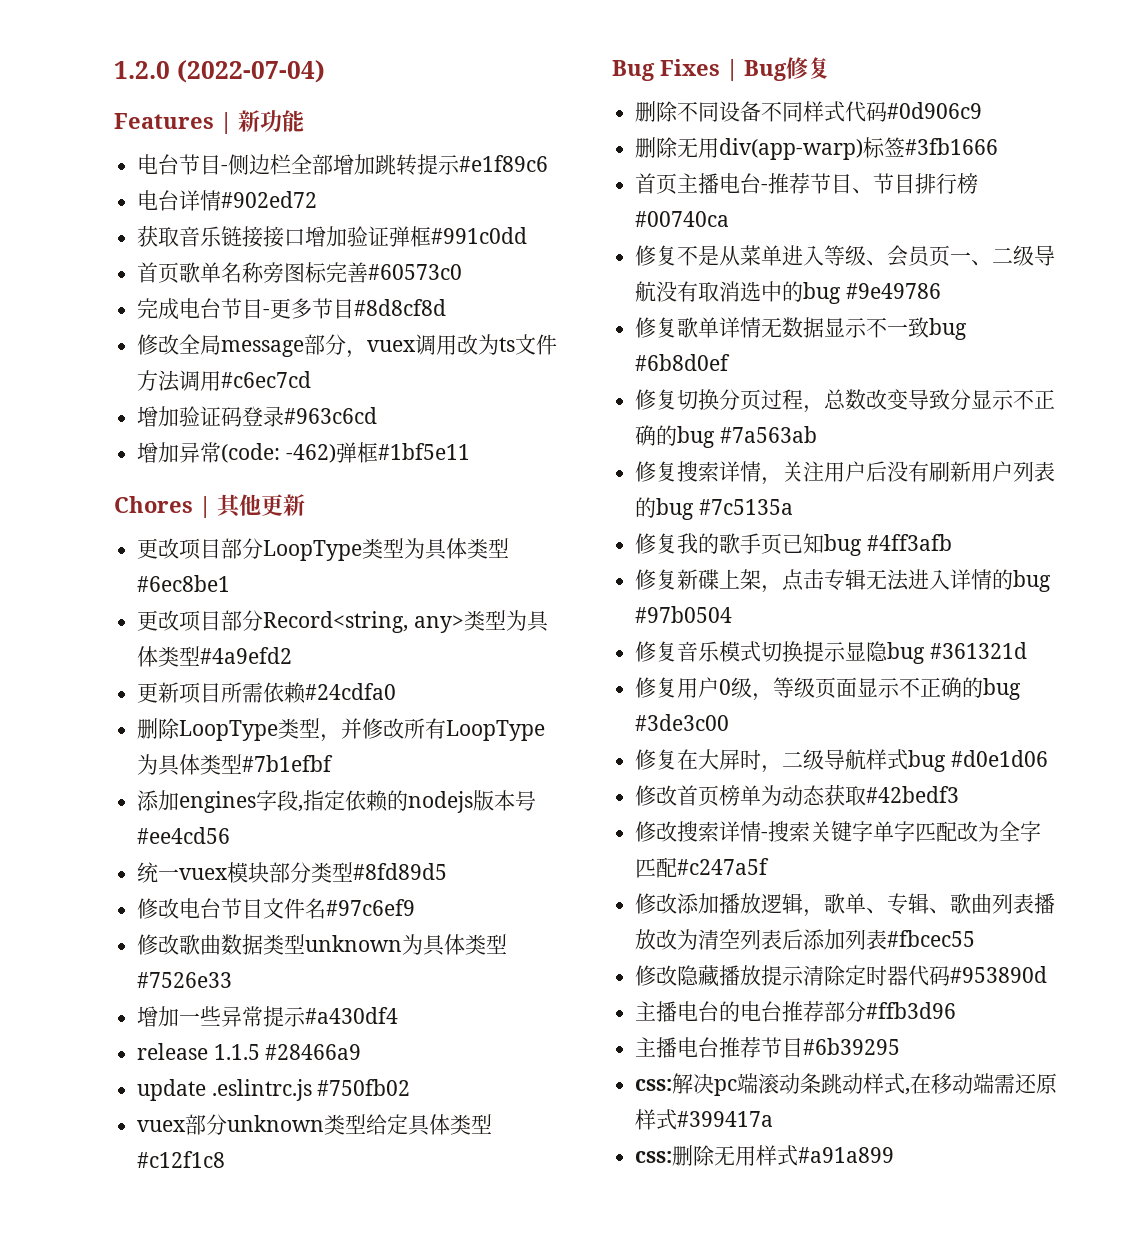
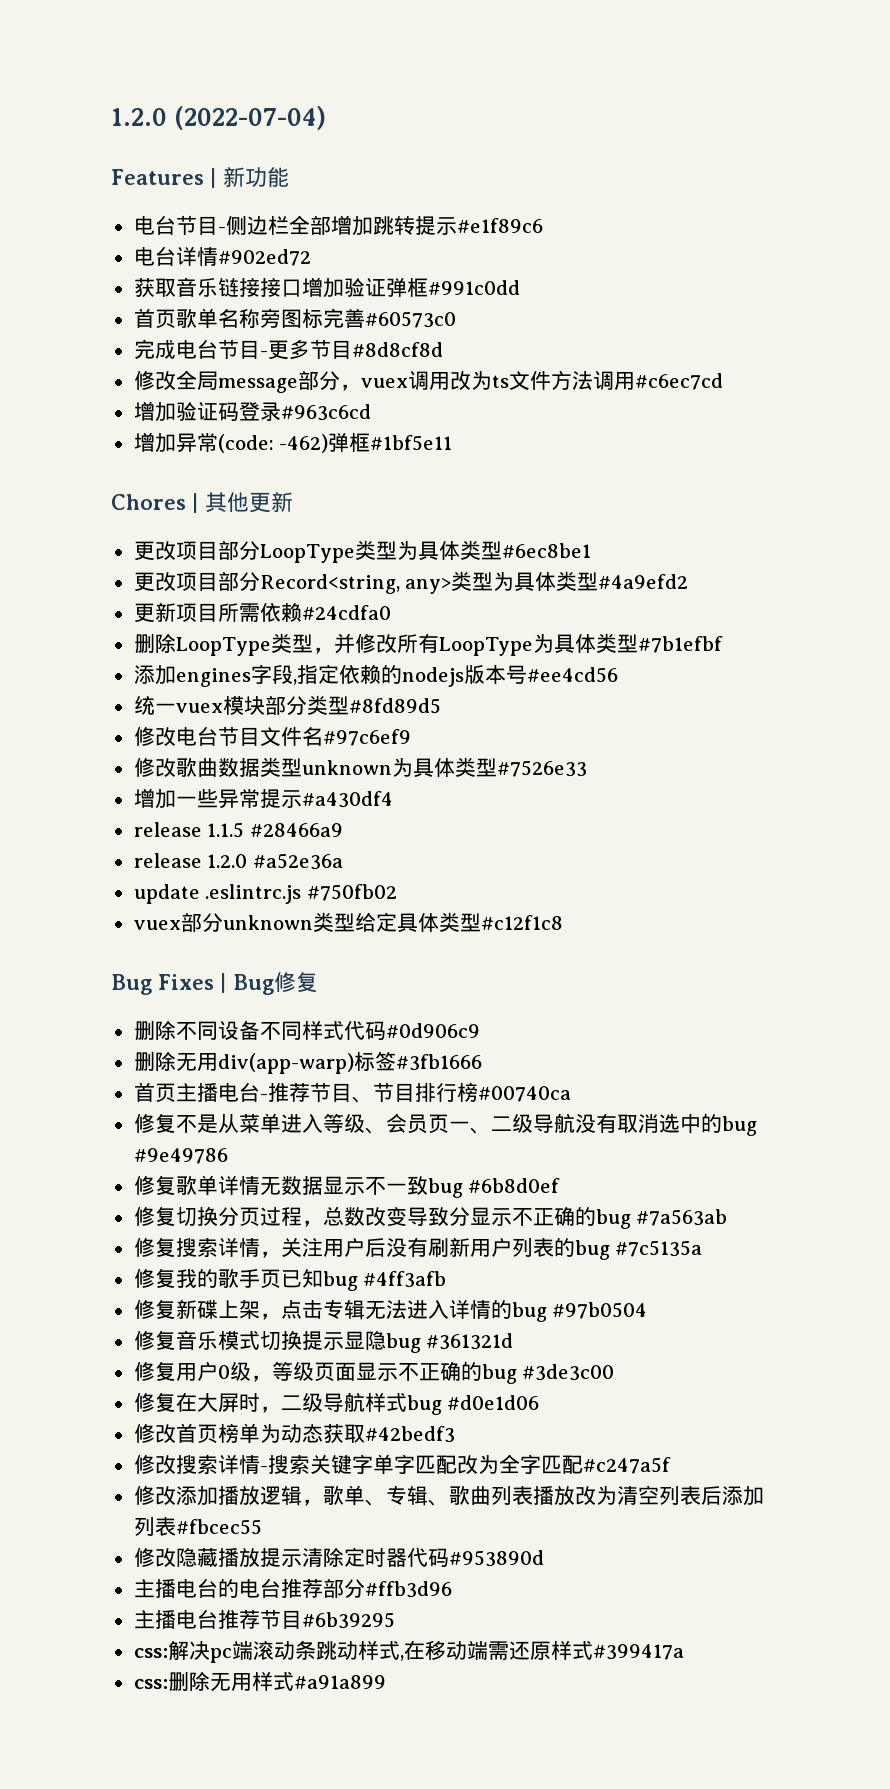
+ release 1.2.0 #a52e36a

